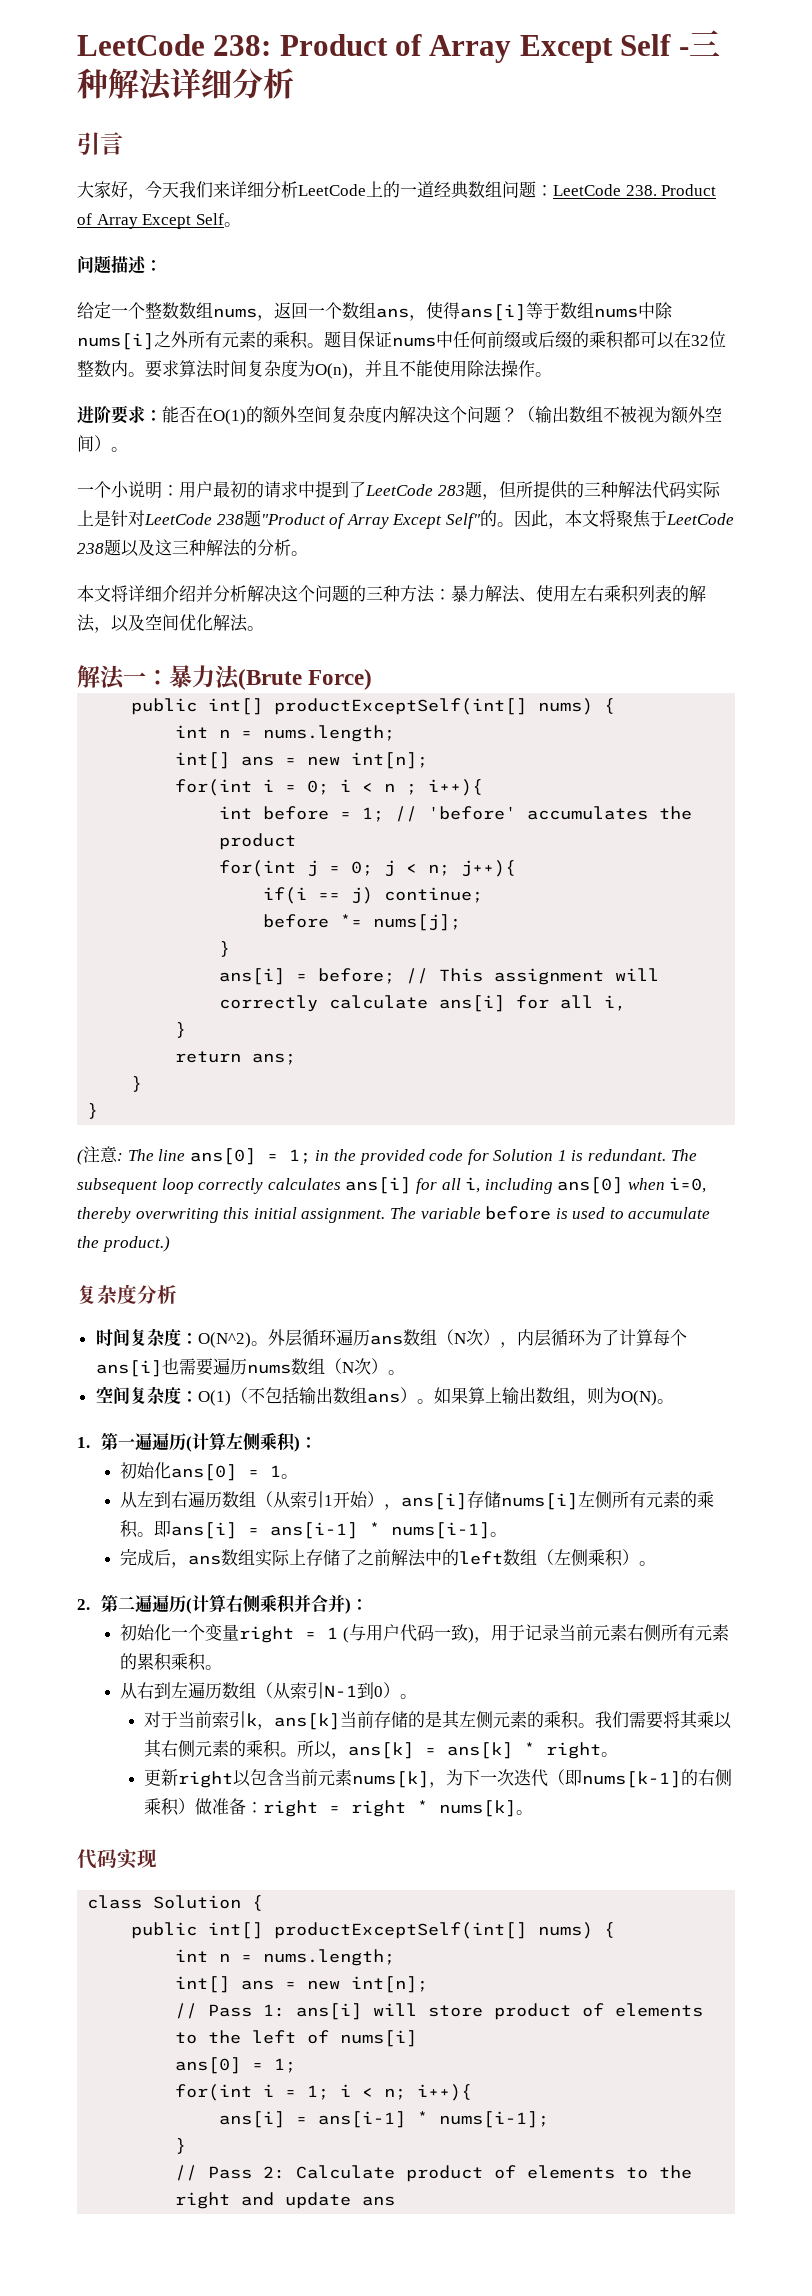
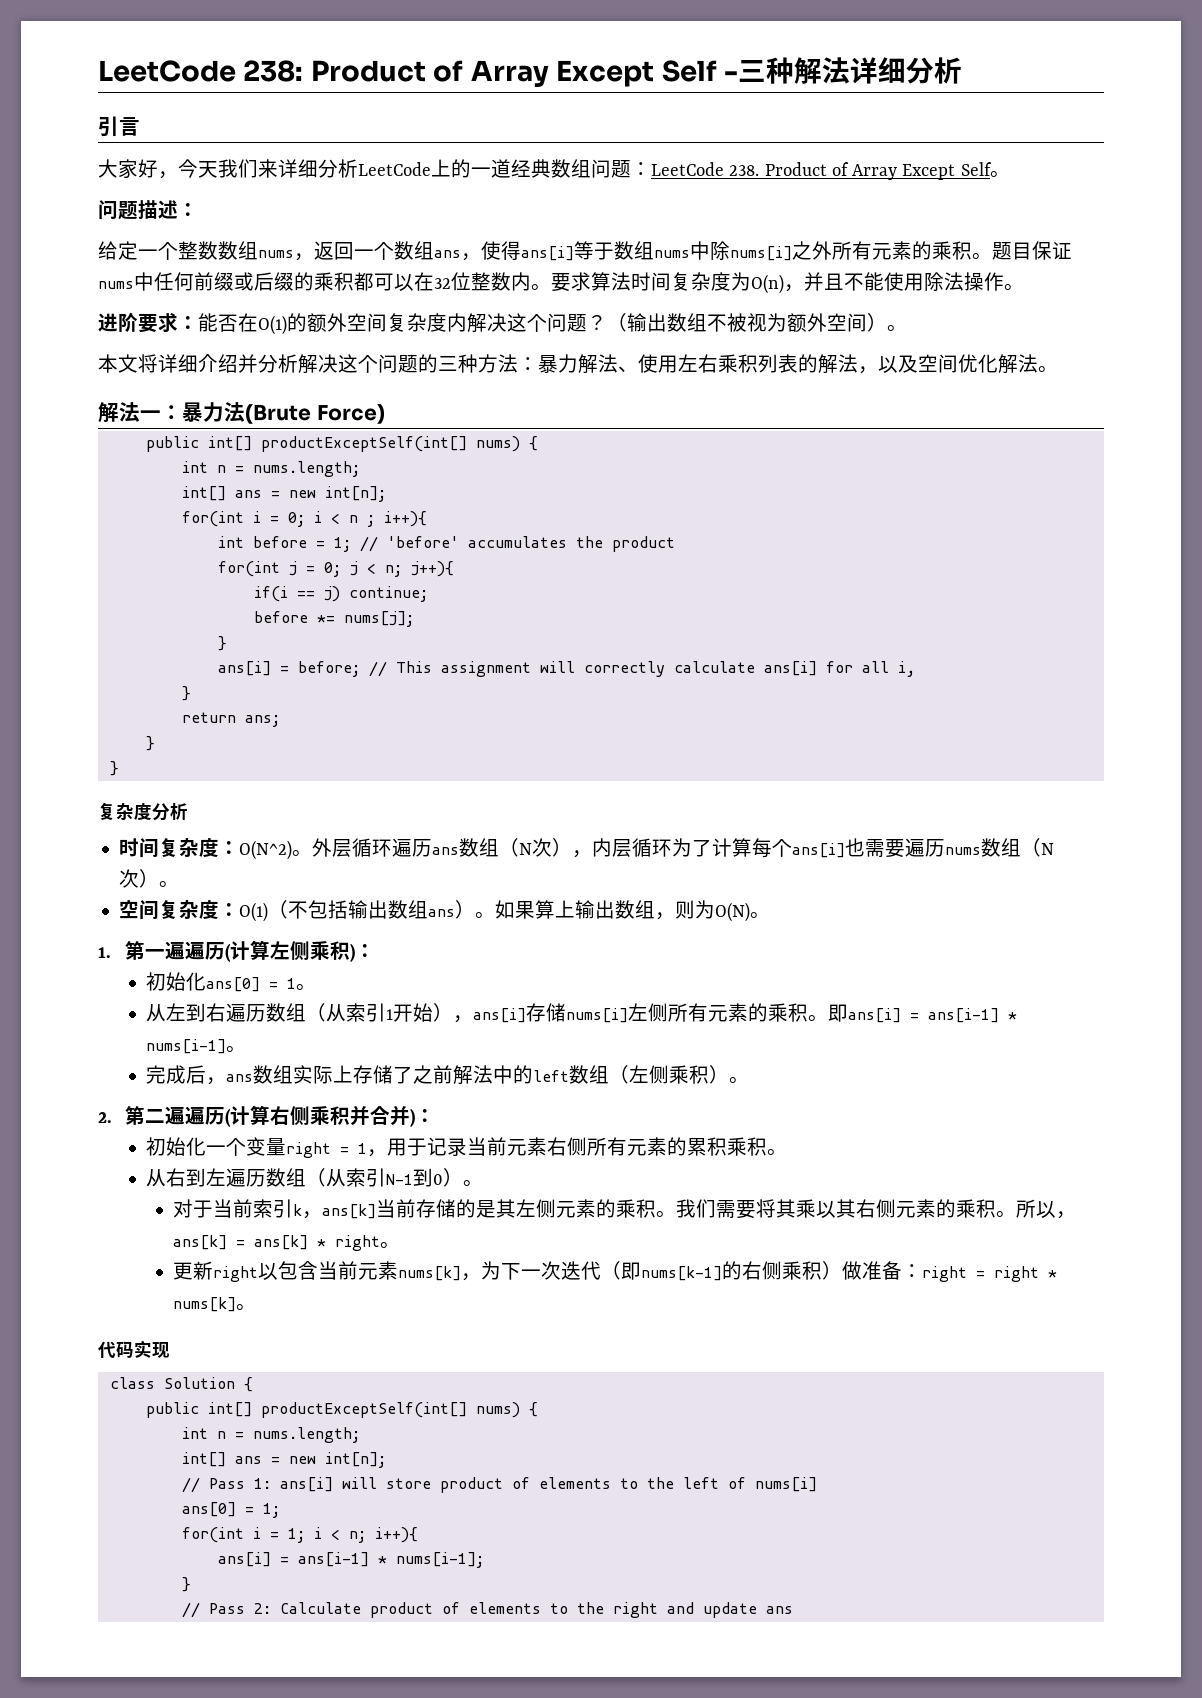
- 一个小说明：用户最初的请求中提到了LeetCode 283题，但所提供的三种解法代码实际上是针对LeetCode 238题"Product of Array Except Self"的。因此，本文将聚焦于LeetCode 238题以及这三种解法的分析。
- (注意: The line ans[0] = 1; in the provided code for Solution 1 is redundant. The subsequent loop correctly calculates ans[i] for all i, including ans[0] when i=0, thereby overwriting this initial assignment. The variable before is used to accumulate the product.)
- 初始化一个变量right = 1 (与用户代码一致)，用于记录当前元素右侧所有元素的累积乘积。
+ 初始化一个变量right = 1，用于记录当前元素右侧所有元素的累积乘积。

